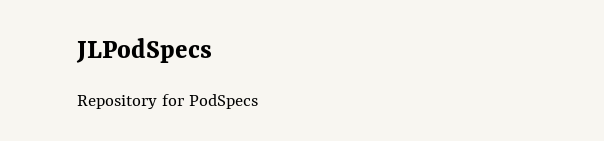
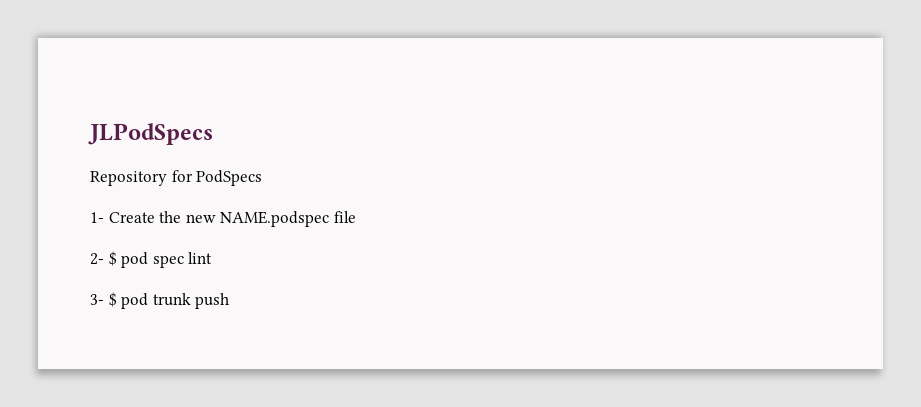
+ 1- Create the new NAME.podspec file
+ 2- $ pod spec lint
+ 3- $ pod trunk push

